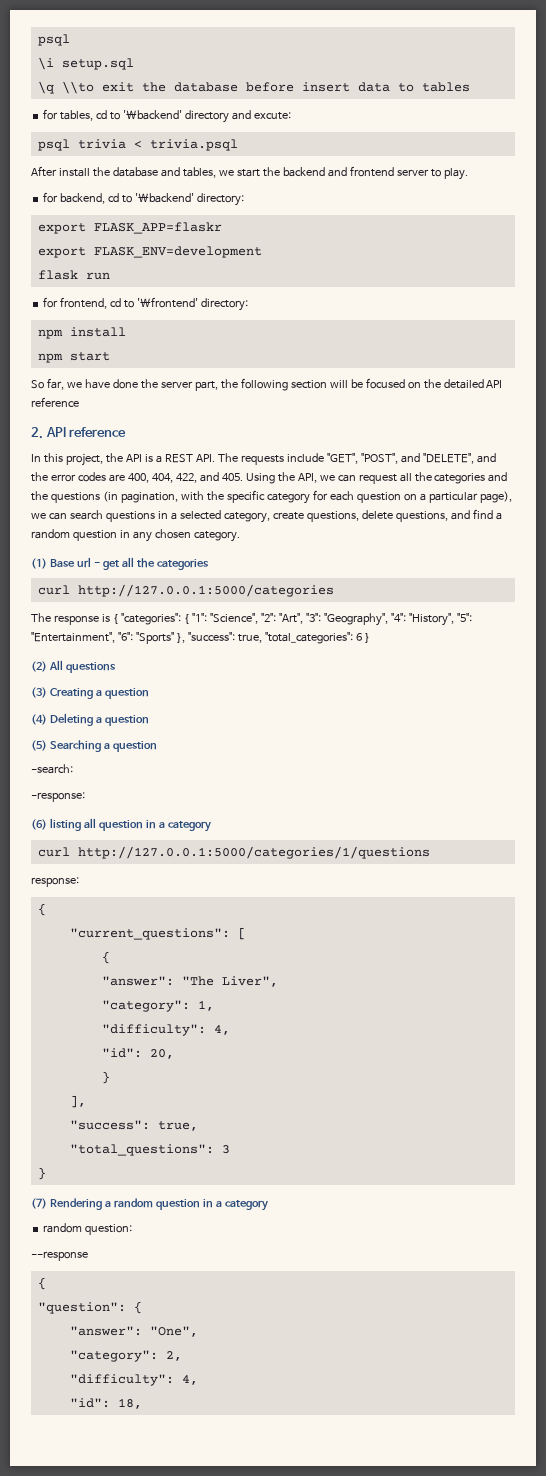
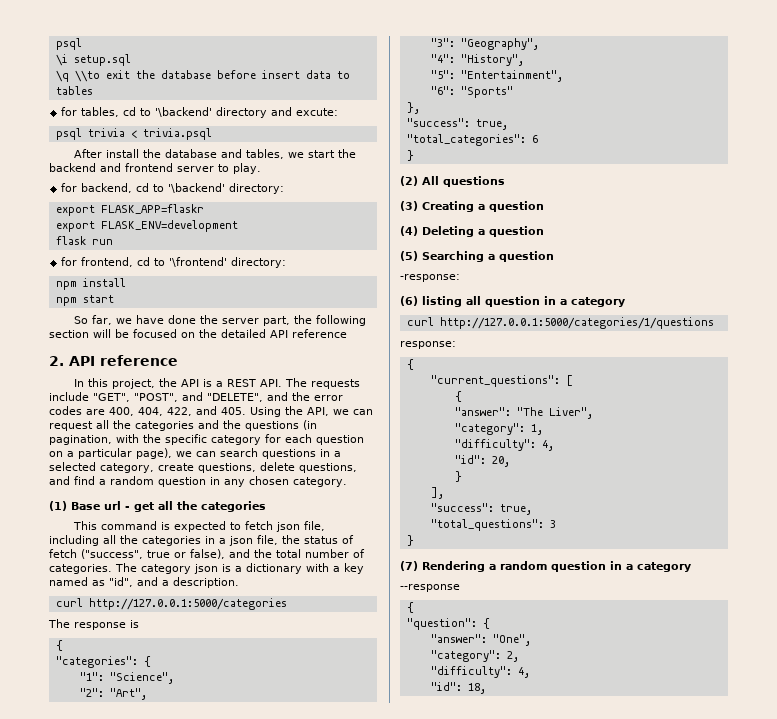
+ This command is expected to fetch json file, including all the categories in a json file, the status of fetch ("success", true or false), and the total number of categories. The category json is a dictionary with a key named as "id", and a description.
- The response is { "categories": { "1": "Science", "2": "Art", "3": "Geography", "4": "History", "5": "Entertainment", "6": "Sports" }, "success": true, "total_categories": 6 }
+ The response is
+ {
+ "categories": {
+ "1": "Science",
+ "2": "Art",
+ "3": "Geography",
+ "4": "History",
+ "5": "Entertainment",
+ "6": "Sports"
+ },
+ "success": true,
+ "total_categories": 6
+ }
- -search:
- random question:

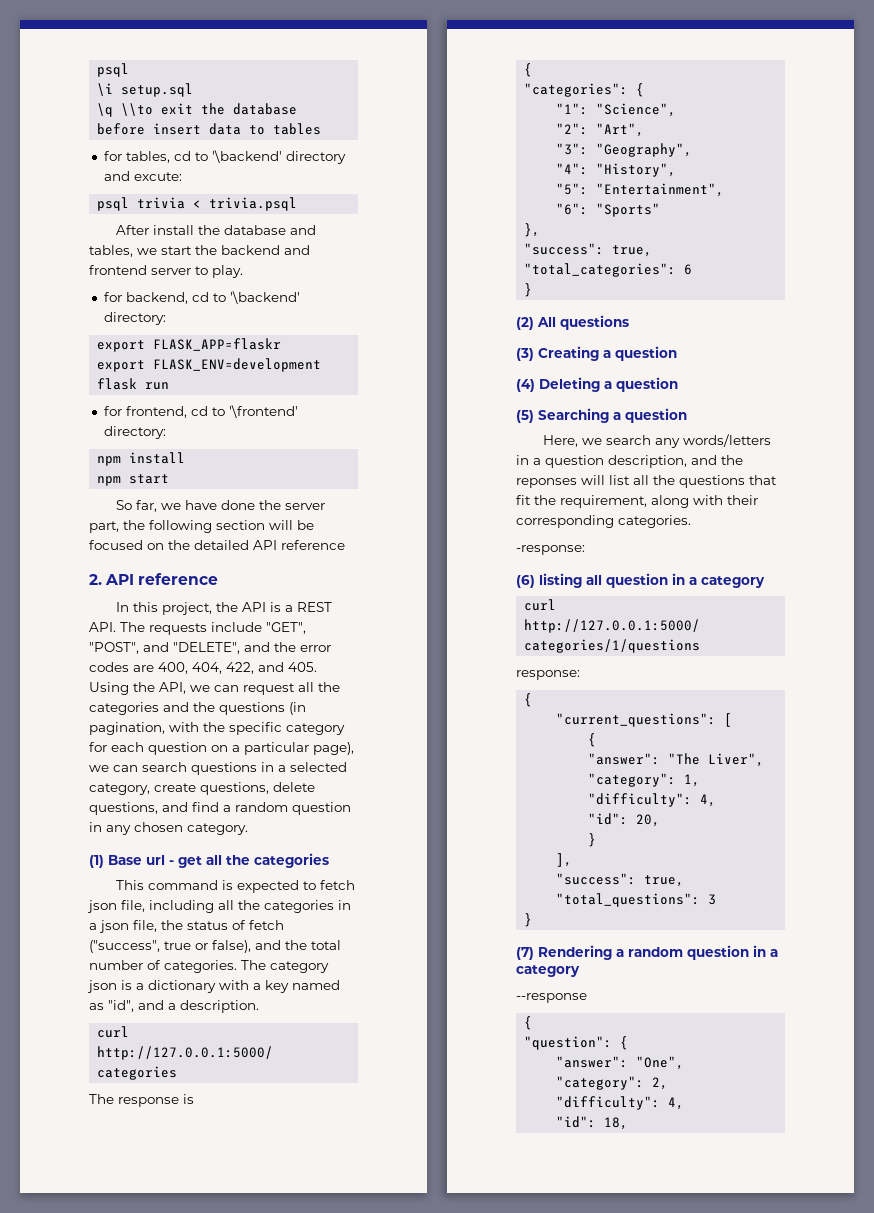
+ Here, we search any words/letters in a question description, and the reponses will list all the questions that fit the requirement, along with their corresponding categories.

